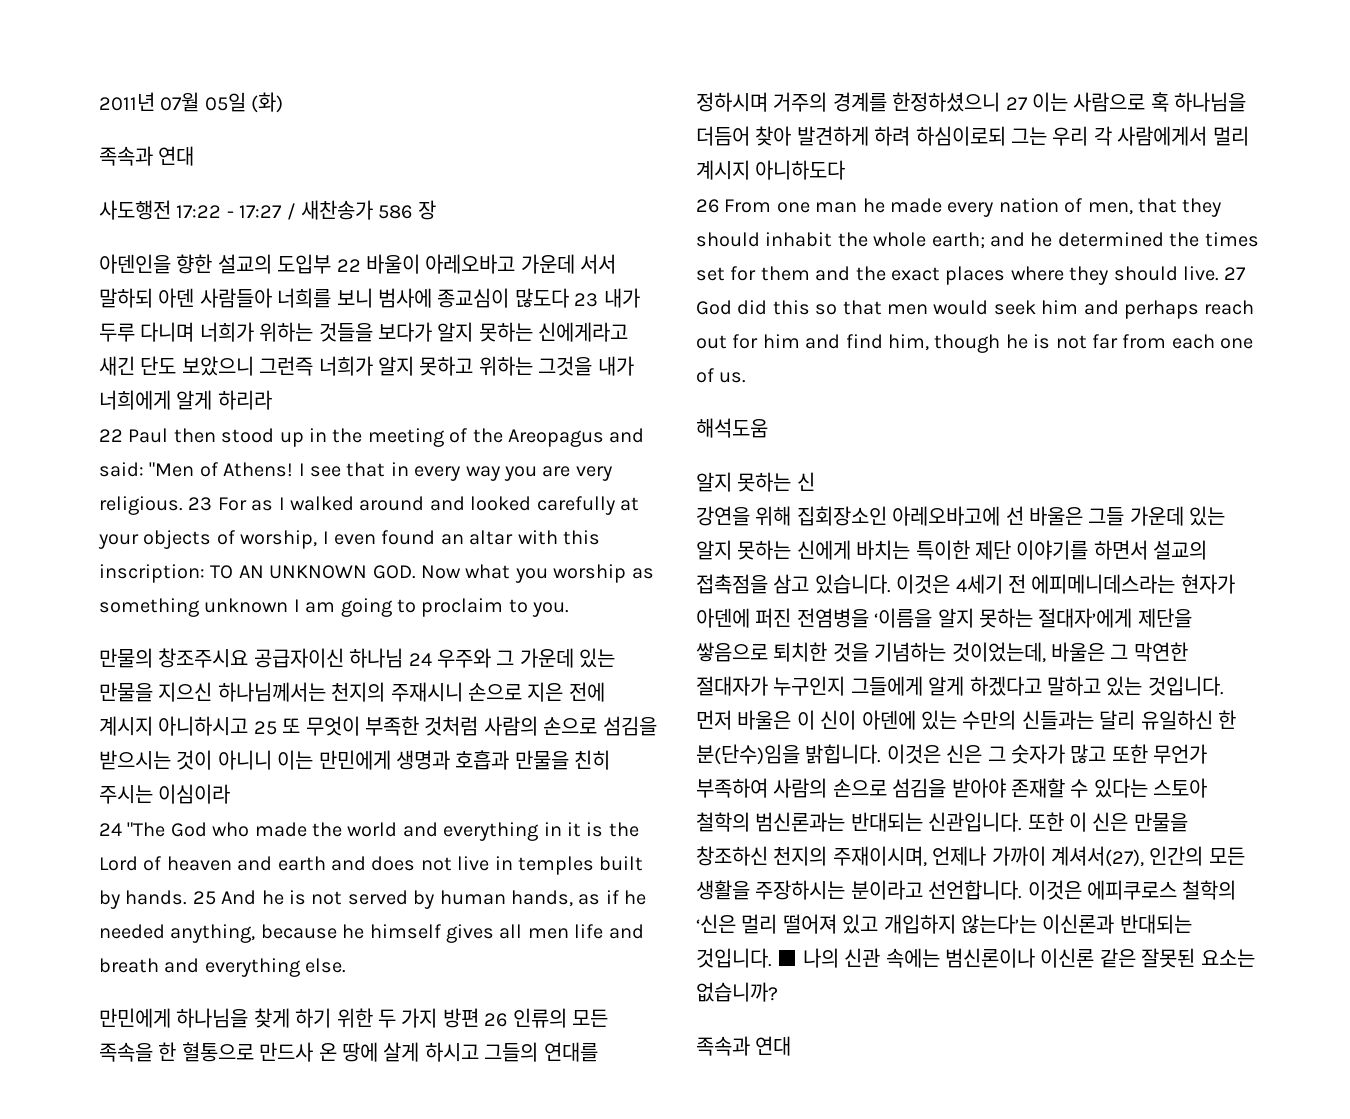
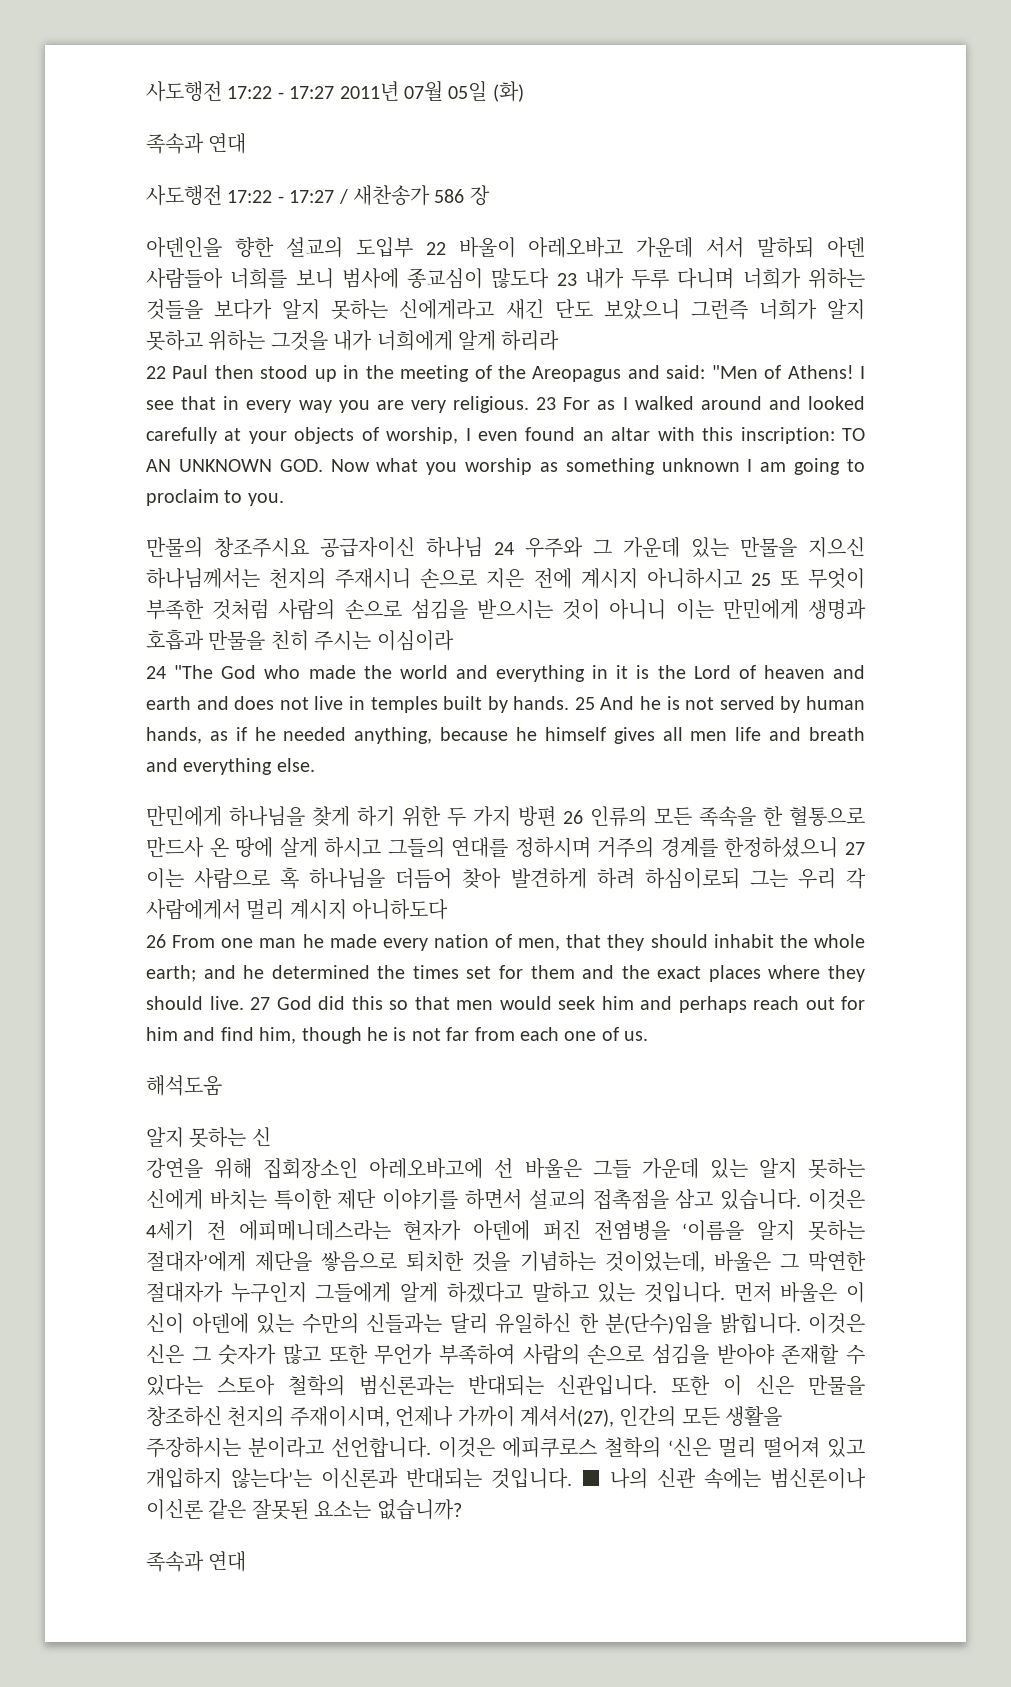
- 2011년 07월 05일 (화)
+ 사도행전 17:22 - 17:27 2011년 07월 05일 (화)

